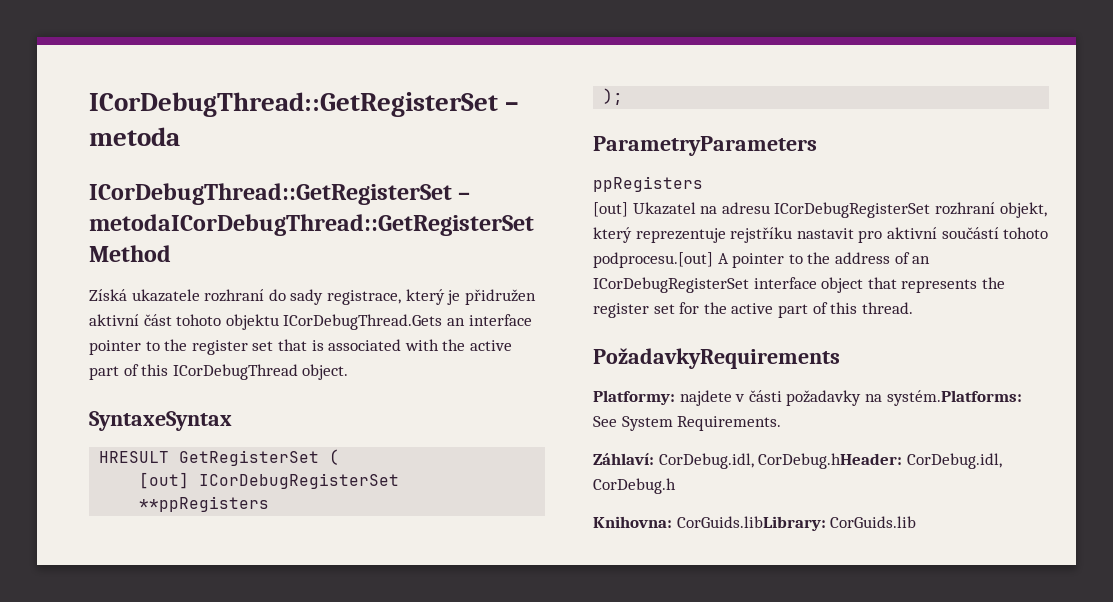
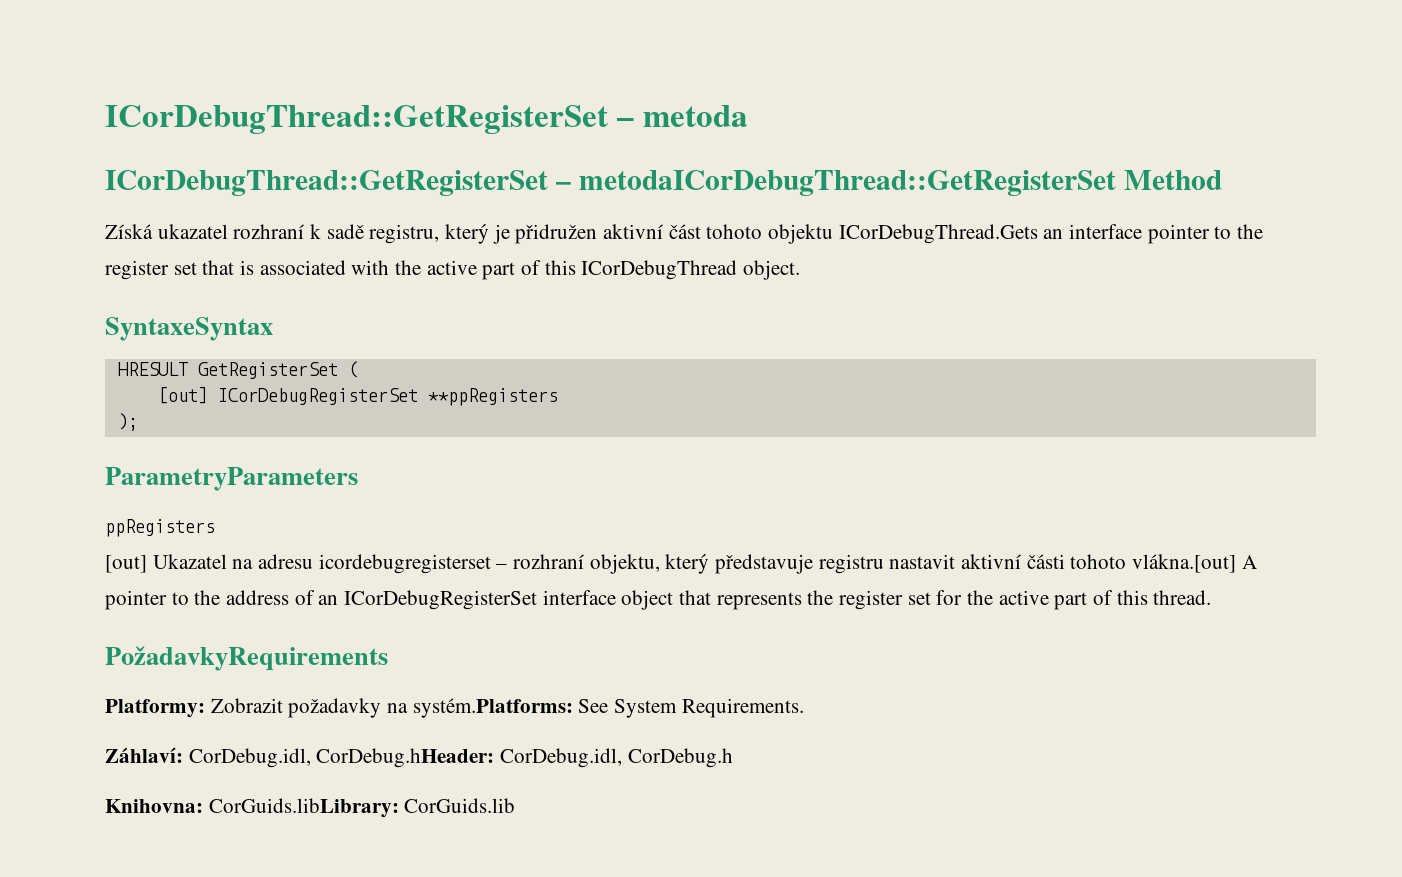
- Získá ukazatele rozhraní do sady registrace, který je přidružen aktivní část tohoto objektu ICorDebugThread.Gets an interface pointer to the register set that is associated with the active part of this ICorDebugThread object.
+ Získá ukazatel rozhraní k sadě registru, který je přidružen aktivní část tohoto objektu ICorDebugThread.Gets an interface pointer to the register set that is associated with the active part of this ICorDebugThread object.
- [out] Ukazatel na adresu ICorDebugRegisterSet rozhraní objekt, který reprezentuje rejstříku nastavit pro aktivní součástí tohoto podprocesu.[out] A pointer to the address of an ICorDebugRegisterSet interface object that represents the register set for the active part of this thread.
+ [out] Ukazatel na adresu icordebugregisterset – rozhraní objektu, který představuje registru nastavit aktivní části tohoto vlákna.[out] A pointer to the address of an ICorDebugRegisterSet interface object that represents the register set for the active part of this thread.
- Platformy: najdete v části požadavky na systém.Platforms: See System Requirements.
+ Platformy: Zobrazit požadavky na systém.Platforms: See System Requirements.

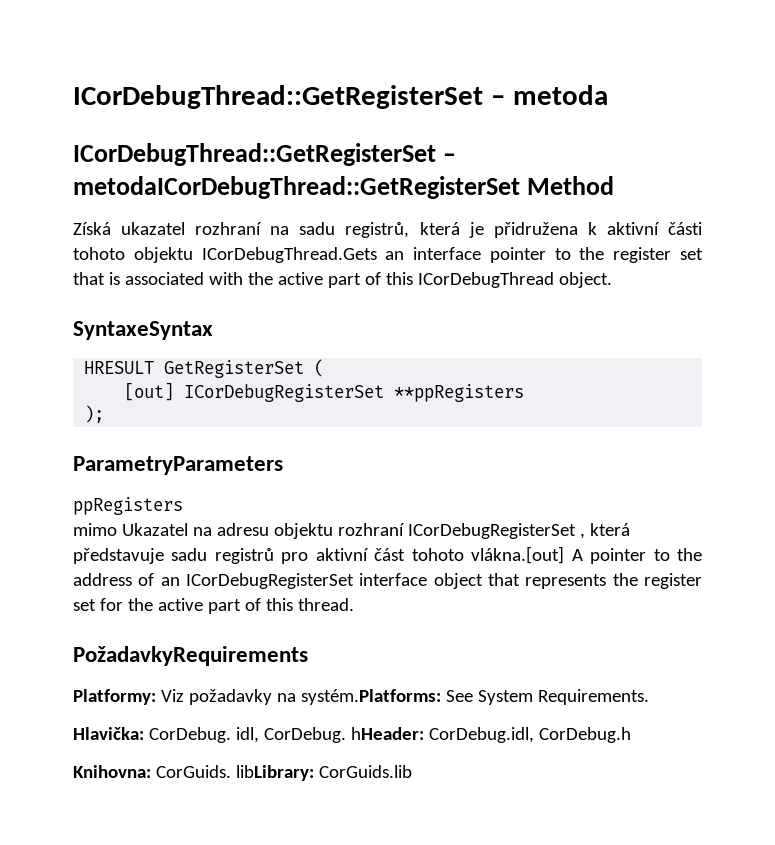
- Získá ukazatel rozhraní k sadě registru, který je přidružen aktivní část tohoto objektu ICorDebugThread.Gets an interface pointer to the register set that is associated with the active part of this ICorDebugThread object.
+ Získá ukazatel rozhraní na sadu registrů, která je přidružena k aktivní části tohoto objektu ICorDebugThread.Gets an interface pointer to the register set that is associated with the active part of this ICorDebugThread object.
- [out] Ukazatel na adresu icordebugregisterset – rozhraní objektu, který představuje registru nastavit aktivní části tohoto vlákna.[out] A pointer to the address of an ICorDebugRegisterSet interface object that represents the register set for the active part of this thread.
+ mimo Ukazatel na adresu objektu rozhraní ICorDebugRegisterSet , která představuje sadu registrů pro aktivní část tohoto vlákna.[out] A pointer to the address of an ICorDebugRegisterSet interface object that represents the register set for the active part of this thread.
- Platformy: Zobrazit požadavky na systém.Platforms: See System Requirements.
+ Platformy: Viz požadavky na systém.Platforms: See System Requirements.
- Záhlaví: CorDebug.idl, CorDebug.hHeader: CorDebug.idl, CorDebug.h
+ Hlavička: CorDebug. idl, CorDebug. hHeader: CorDebug.idl, CorDebug.h
- Knihovna: CorGuids.libLibrary: CorGuids.lib
+ Knihovna: CorGuids. libLibrary: CorGuids.lib

